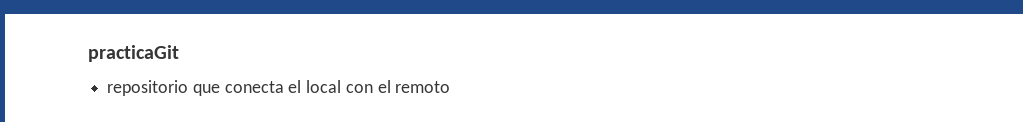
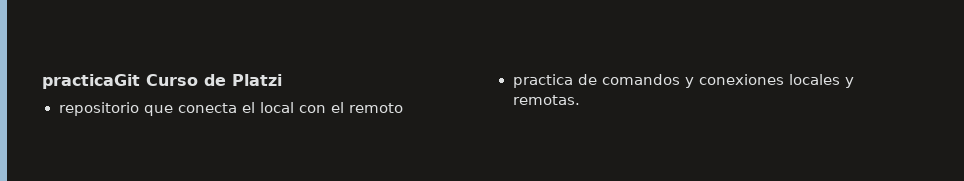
- practicaGit
+ practicaGit Curso de Platzi
+ practica de comandos y conexiones locales y remotas.

